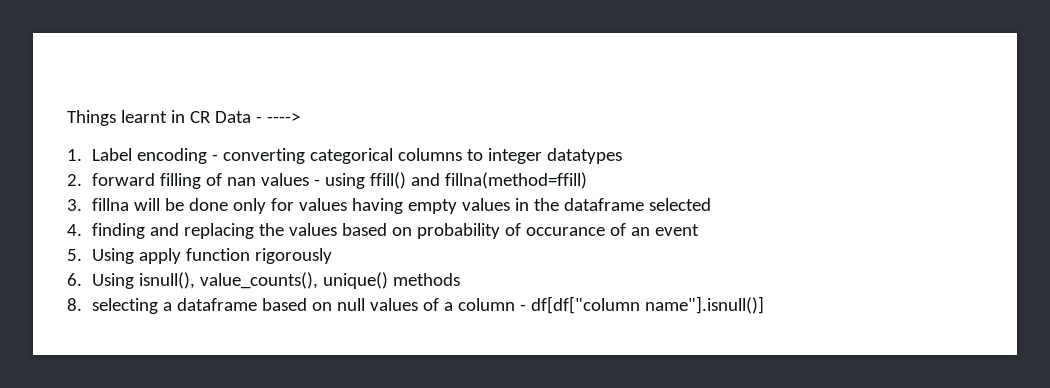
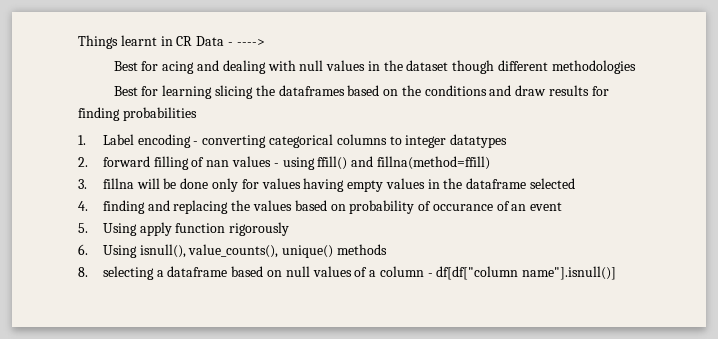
+ Best for acing and dealing with null values in the dataset though different methodologies
+ Best for learning slicing the dataframes based on the conditions and draw results for finding probabilities

